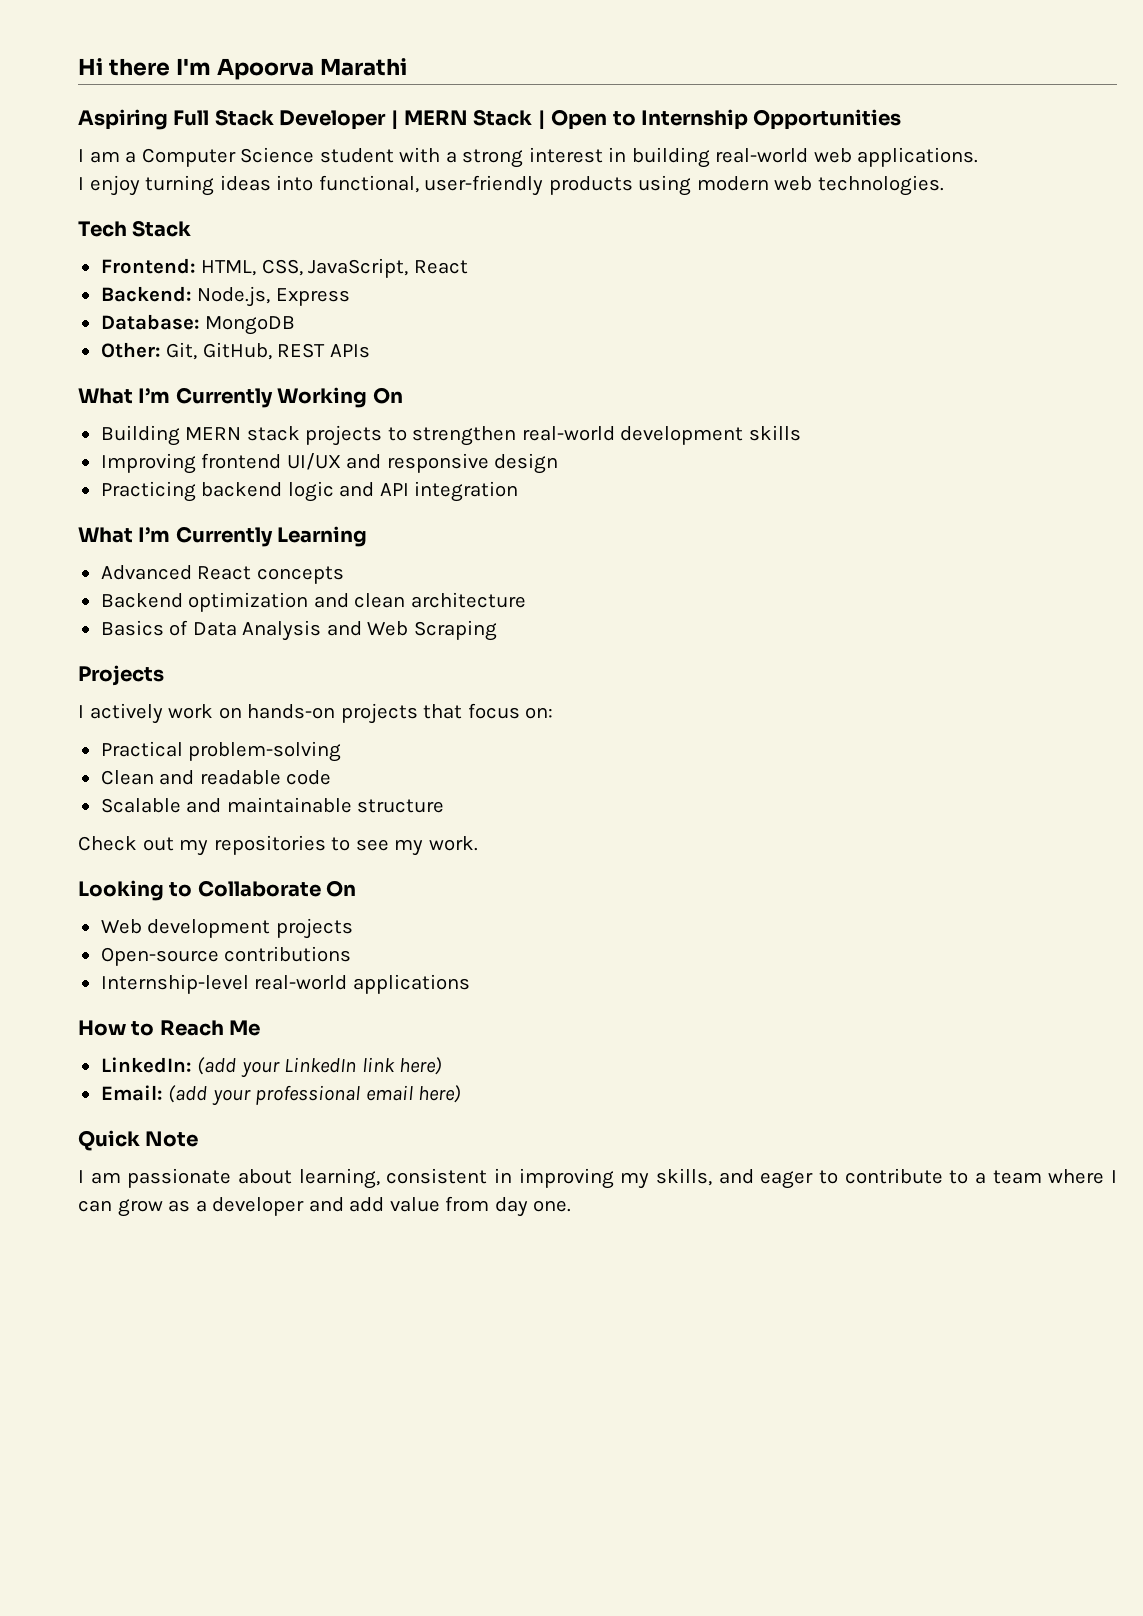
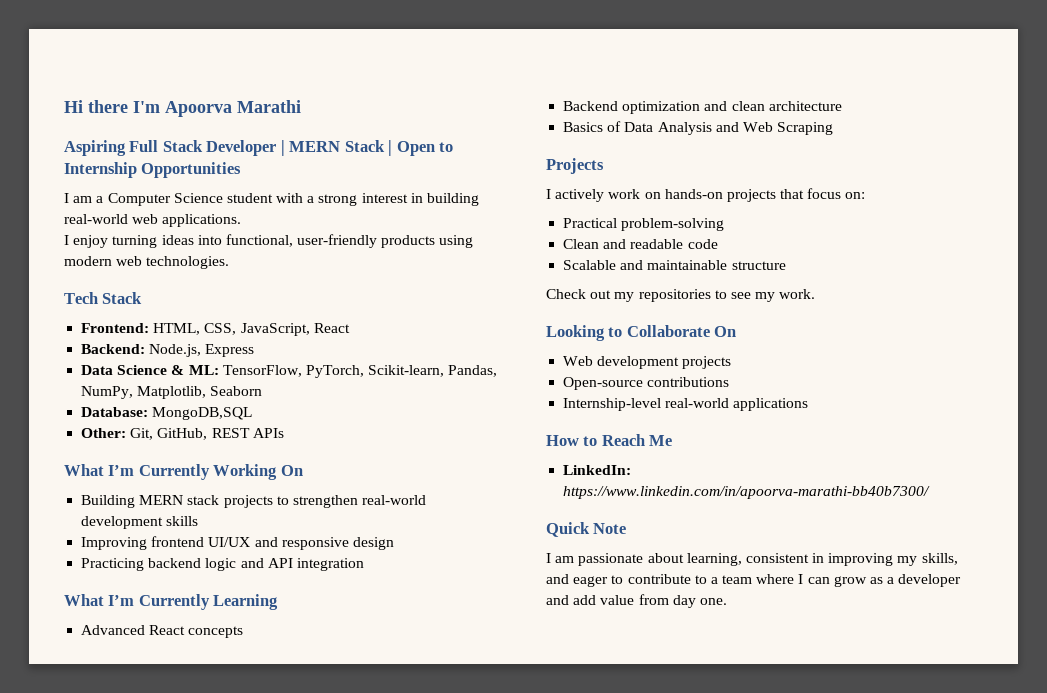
+ Data Science & ML: TensorFlow, PyTorch, Scikit-learn, Pandas, NumPy, Matplotlib, Seaborn
- Database: MongoDB
+ Database: MongoDB,SQL
- LinkedIn: (add your LinkedIn link here)
- Email: (add your professional email here)
+ LinkedIn: https://www.linkedin.com/in/apoorva-marathi-bb40b7300/

